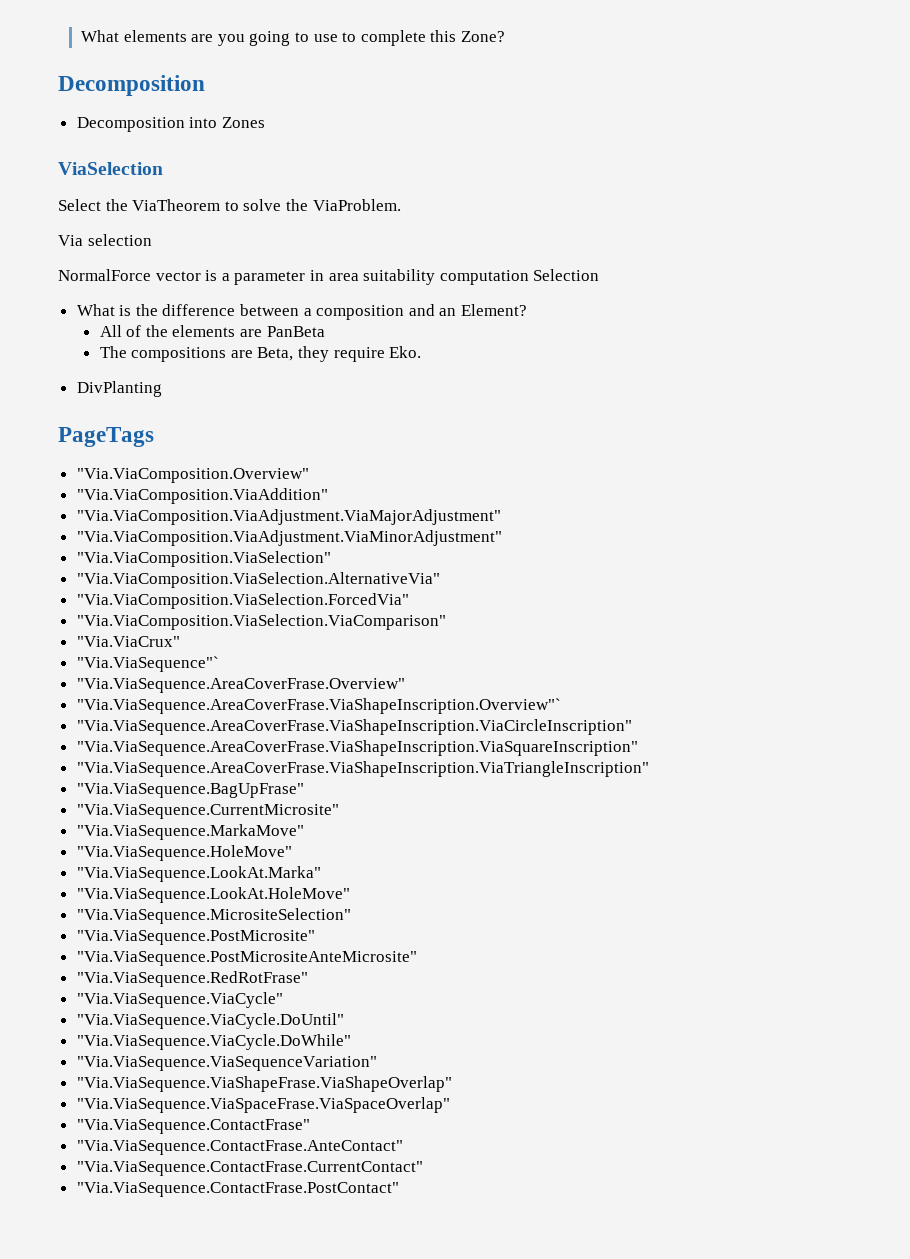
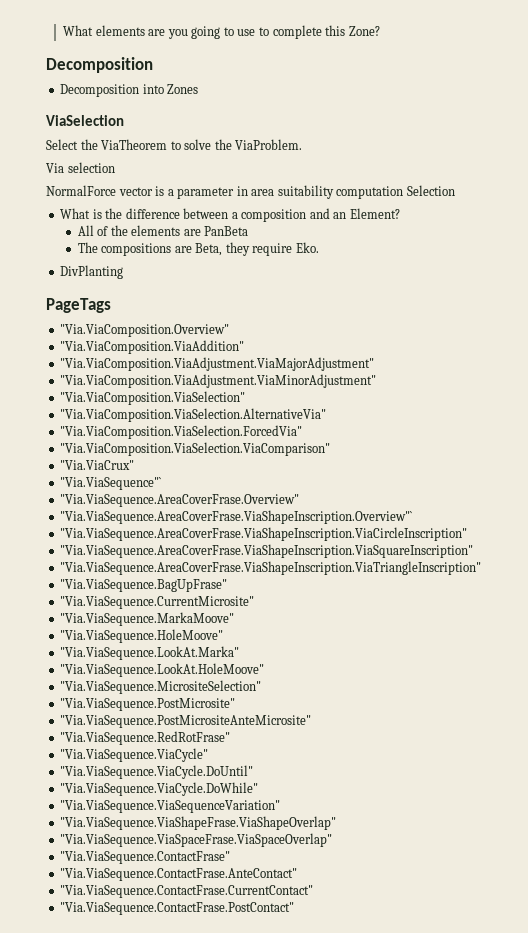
- "Via.ViaSequence.MarkaMove"
- "Via.ViaSequence.HoleMove"
+ "Via.ViaSequence.MarkaMoove"
+ "Via.ViaSequence.HoleMoove"
- "Via.ViaSequence.LookAt.HoleMove"
+ "Via.ViaSequence.LookAt.HoleMoove"

